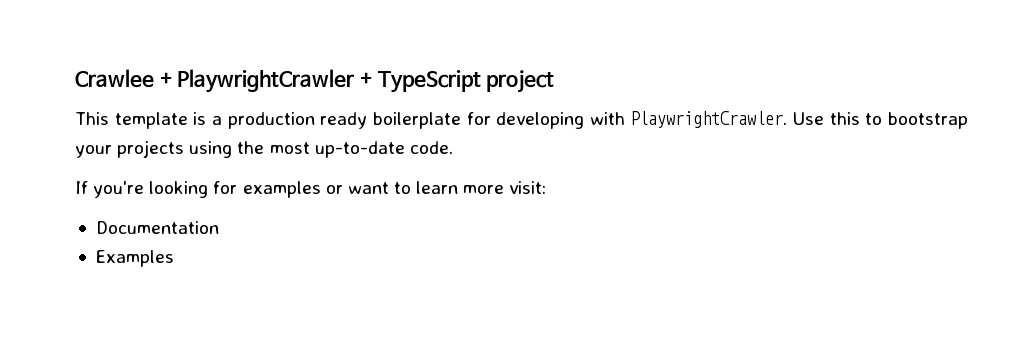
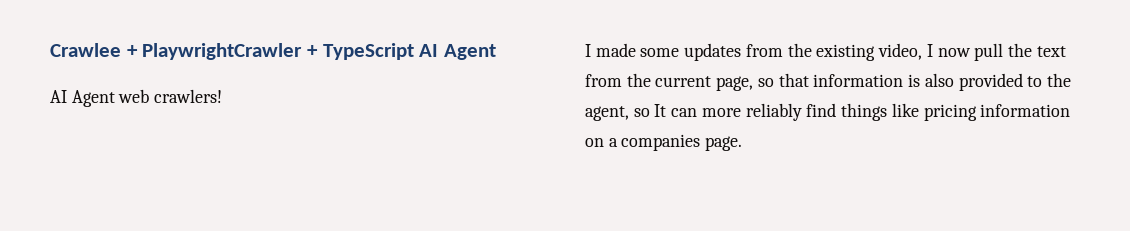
- Crawlee + PlaywrightCrawler + TypeScript project
- This template is a production ready boilerplate for developing with PlaywrightCrawler. Use this to bootstrap your projects using the most up-to-date code.
- If you're looking for examples or want to learn more visit:
- Documentation
- Examples
+ Crawlee + PlaywrightCrawler + TypeScript AI Agent
+ AI Agent web crawlers!
+ I made some updates from the existing video, I now pull the text from the current page, so that information is also provided to the agent, so It can more reliably find things like pricing information on a companies page.

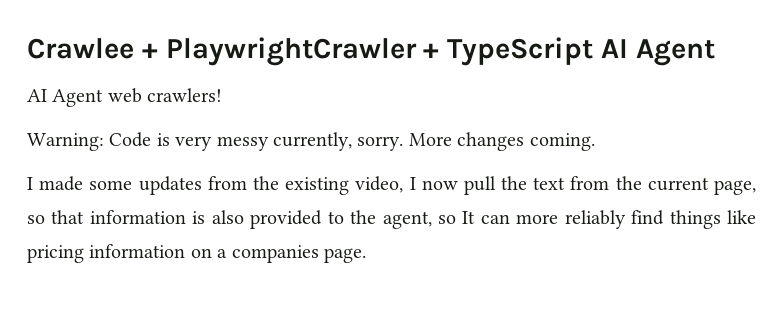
+ Warning: Code is very messy currently, sorry. More changes coming.

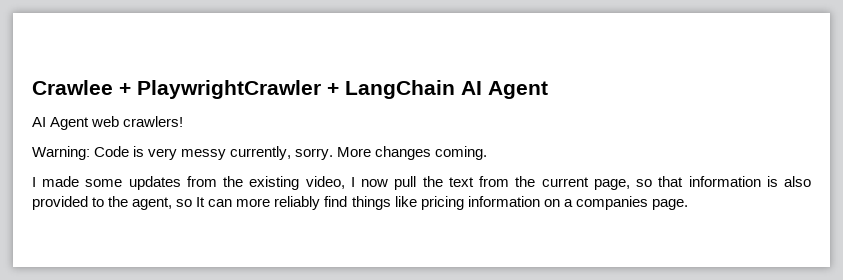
- Crawlee + PlaywrightCrawler + TypeScript AI Agent
+ Crawlee + PlaywrightCrawler + LangChain AI Agent

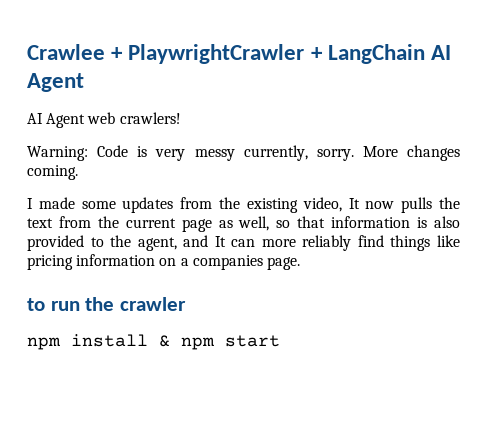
- I made some updates from the existing video, I now pull the text from the current page, so that information is also provided to the agent, so It can more reliably find things like pricing information on a companies page.
+ I made some updates from the existing video, It now pulls the text from the current page as well, so that information is also provided to the agent, and It can more reliably find things like pricing information on a companies page.
+ to run the crawler
+ npm install & npm start

